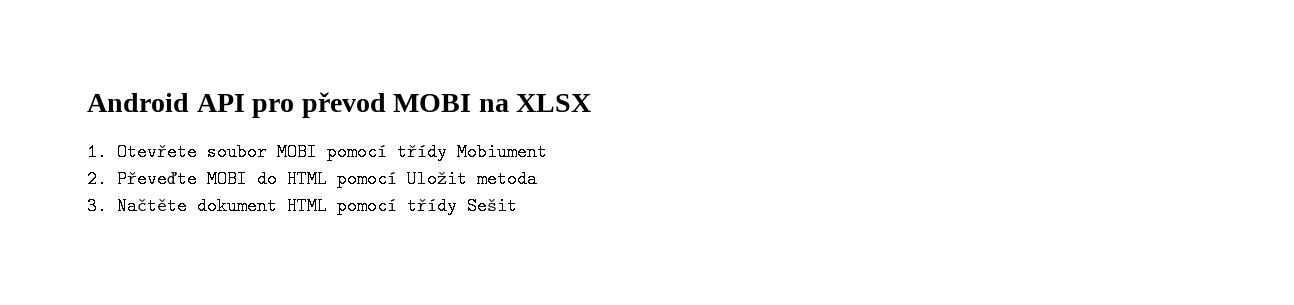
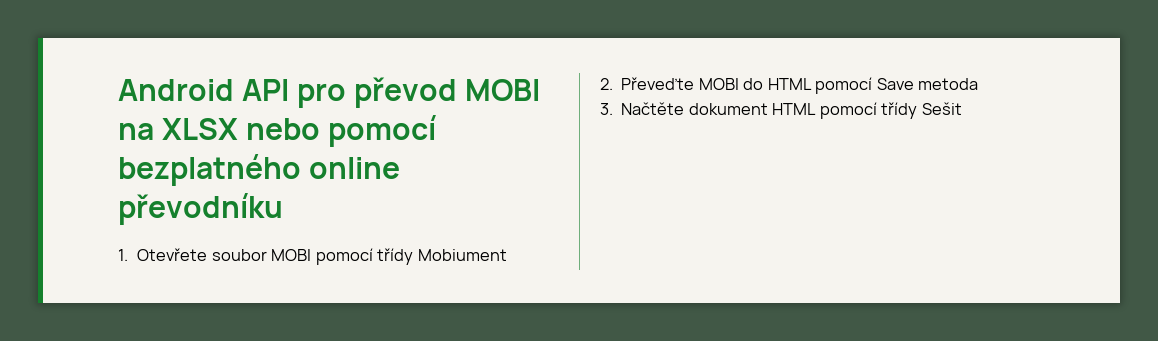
- Android API pro převod MOBI na XLSX
+ Android API pro převod MOBI na XLSX nebo pomocí bezplatného online převodníku
- 2. Převeďte MOBI do HTML pomocí Uložit metoda
+ 2. Převeďte MOBI do HTML pomocí Save metoda

